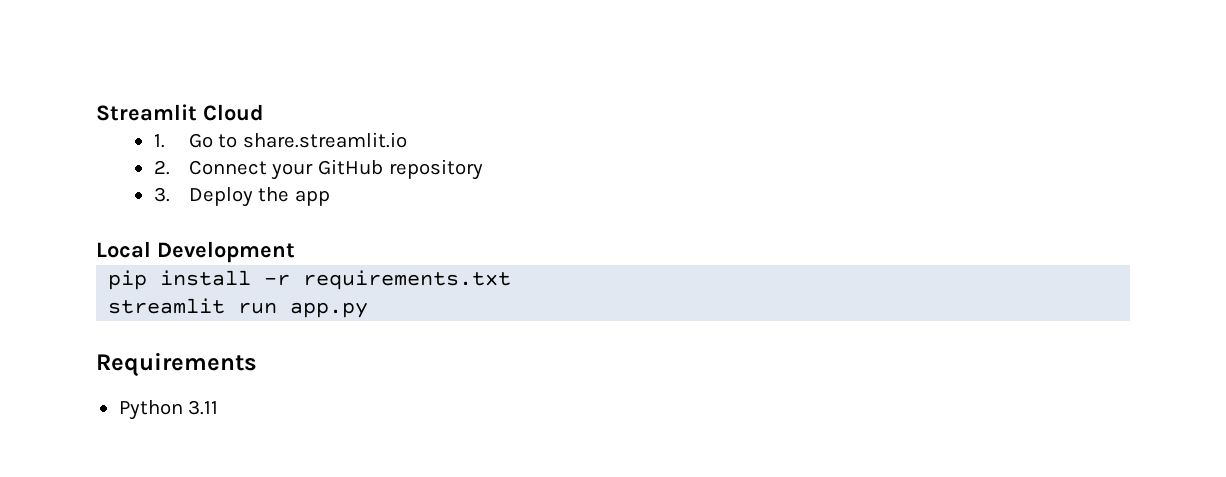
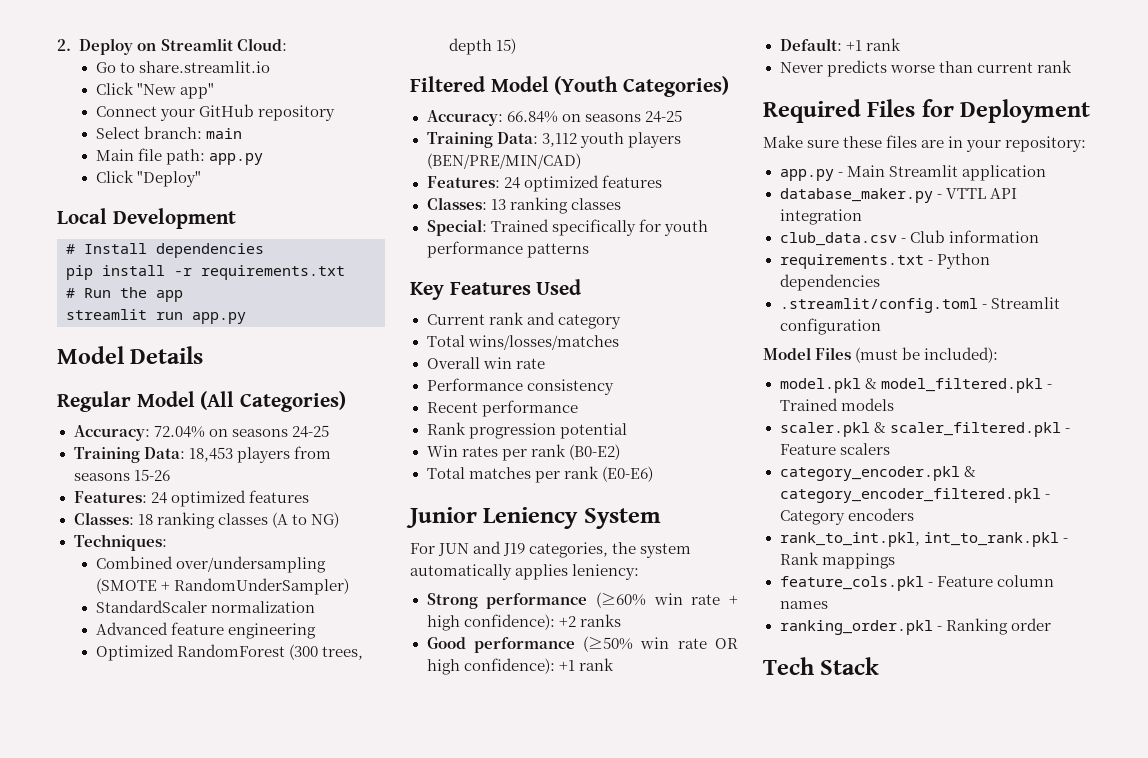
- Streamlit Cloud
- 1. Go to share.streamlit.io
+ 2. Deploy on Streamlit Cloud:
+ Go to share.streamlit.io
- 2. Connect your GitHub repository
+ Click "New app"
+ Connect your GitHub repository
- 3. Deploy the app
+ Select branch: main
+ Main file path: app.py
+ Click "Deploy"
+ # Install dependencies
+ # Run the app
- Requirements
- Python 3.11
+ Model Details
+ Regular Model (All Categories)
+ Accuracy: 72.04% on seasons 24-25
+ Training Data: 18,453 players from seasons 15-26
+ Features: 24 optimized features
+ Classes: 18 ranking classes (A to NG)
+ Techniques:
+ Combined over/undersampling (SMOTE + RandomUnderSampler)
+ StandardScaler normalization
+ Advanced feature engineering
+ Optimized RandomForest (300 trees, depth 15)
+ Filtered Model (Youth Categories)
+ Accuracy: 66.84% on seasons 24-25
+ Training Data: 3,112 youth players (BEN/PRE/MIN/CAD)
+ Features: 24 optimized features
+ Classes: 13 ranking classes
+ Special: Trained specifically for youth performance patterns
+ Key Features Used
+ Current rank and category
+ Total wins/losses/matches
+ Overall win rate
+ Performance consistency
+ Recent performance
+ Rank progression potential
+ Win rates per rank (B0-E2)
+ Total matches per rank (E0-E6)
+ Junior Leniency System
+ For JUN and J19 categories, the system automatically applies leniency:
+ Strong performance (≥60% win rate + high confidence): +2 ranks
+ Good performance (≥50% win rate OR high confidence): +1 rank
+ Default: +1 rank
+ Never predicts worse than current rank
+ Required Files for Deployment
+ Make sure these files are in your repository:
+ app.py - Main Streamlit application
+ database_maker.py - VTTL API integration
+ club_data.csv - Club information
+ requirements.txt - Python dependencies
+ .streamlit/config.toml - Streamlit configuration
+ Model Files (must be included):
+ model.pkl & model_filtered.pkl - Trained models
+ scaler.pkl & scaler_filtered.pkl - Feature scalers
+ category_encoder.pkl & category_encoder_filtered.pkl - Category encoders
+ rank_to_int.pkl, int_to_rank.pkl - Rank mappings
+ feature_cols.pkl - Feature column names
+ ranking_order.pkl - Ranking order
+ Tech Stack

